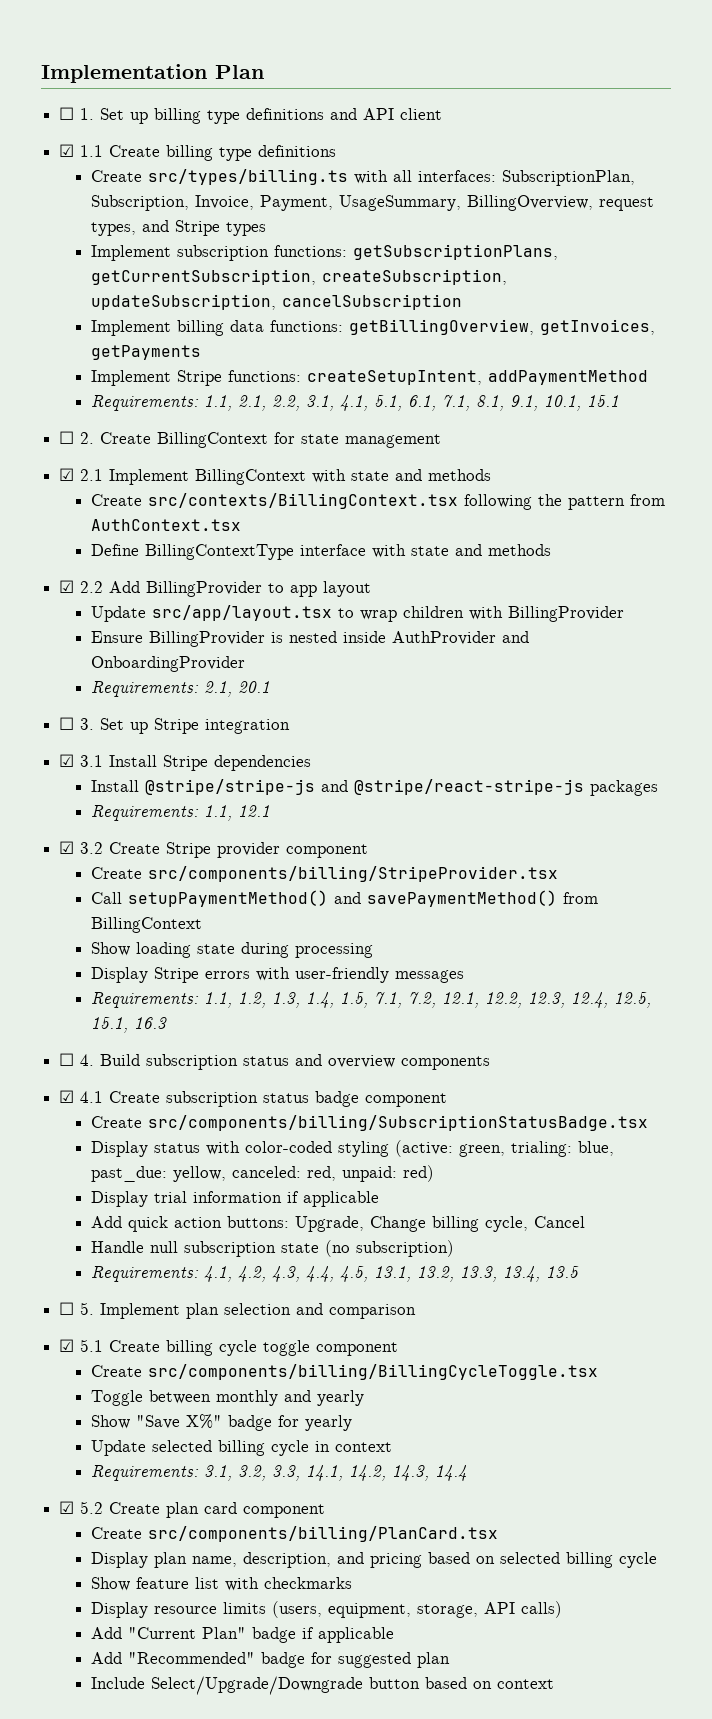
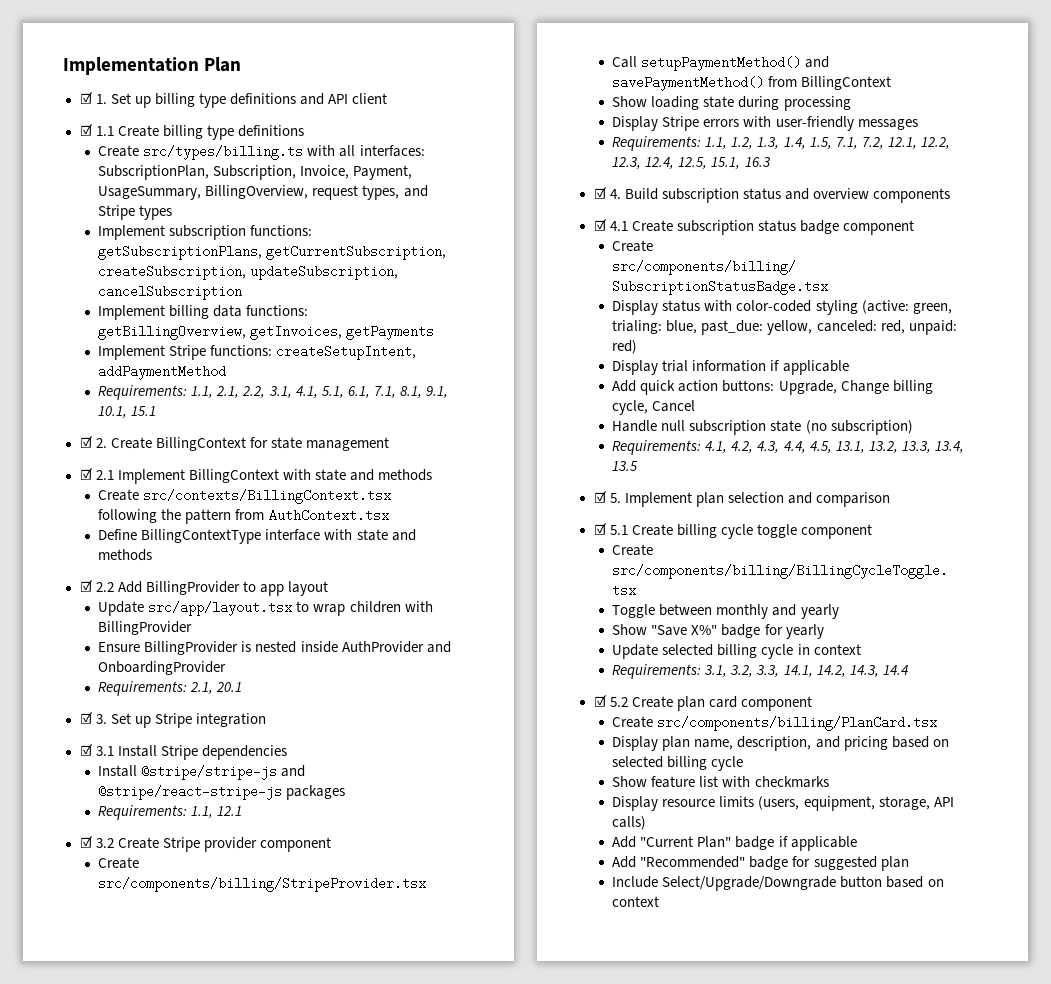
- ☐ 1. Set up billing type definitions and API client
+ ☑ 1. Set up billing type definitions and API client
- ☐ 2. Create BillingContext for state management
+ ☑ 2. Create BillingContext for state management
- ☐ 3. Set up Stripe integration
+ ☑ 3. Set up Stripe integration
- ☐ 4. Build subscription status and overview components
+ ☑ 4. Build subscription status and overview components
- ☐ 5. Implement plan selection and comparison
+ ☑ 5. Implement plan selection and comparison

